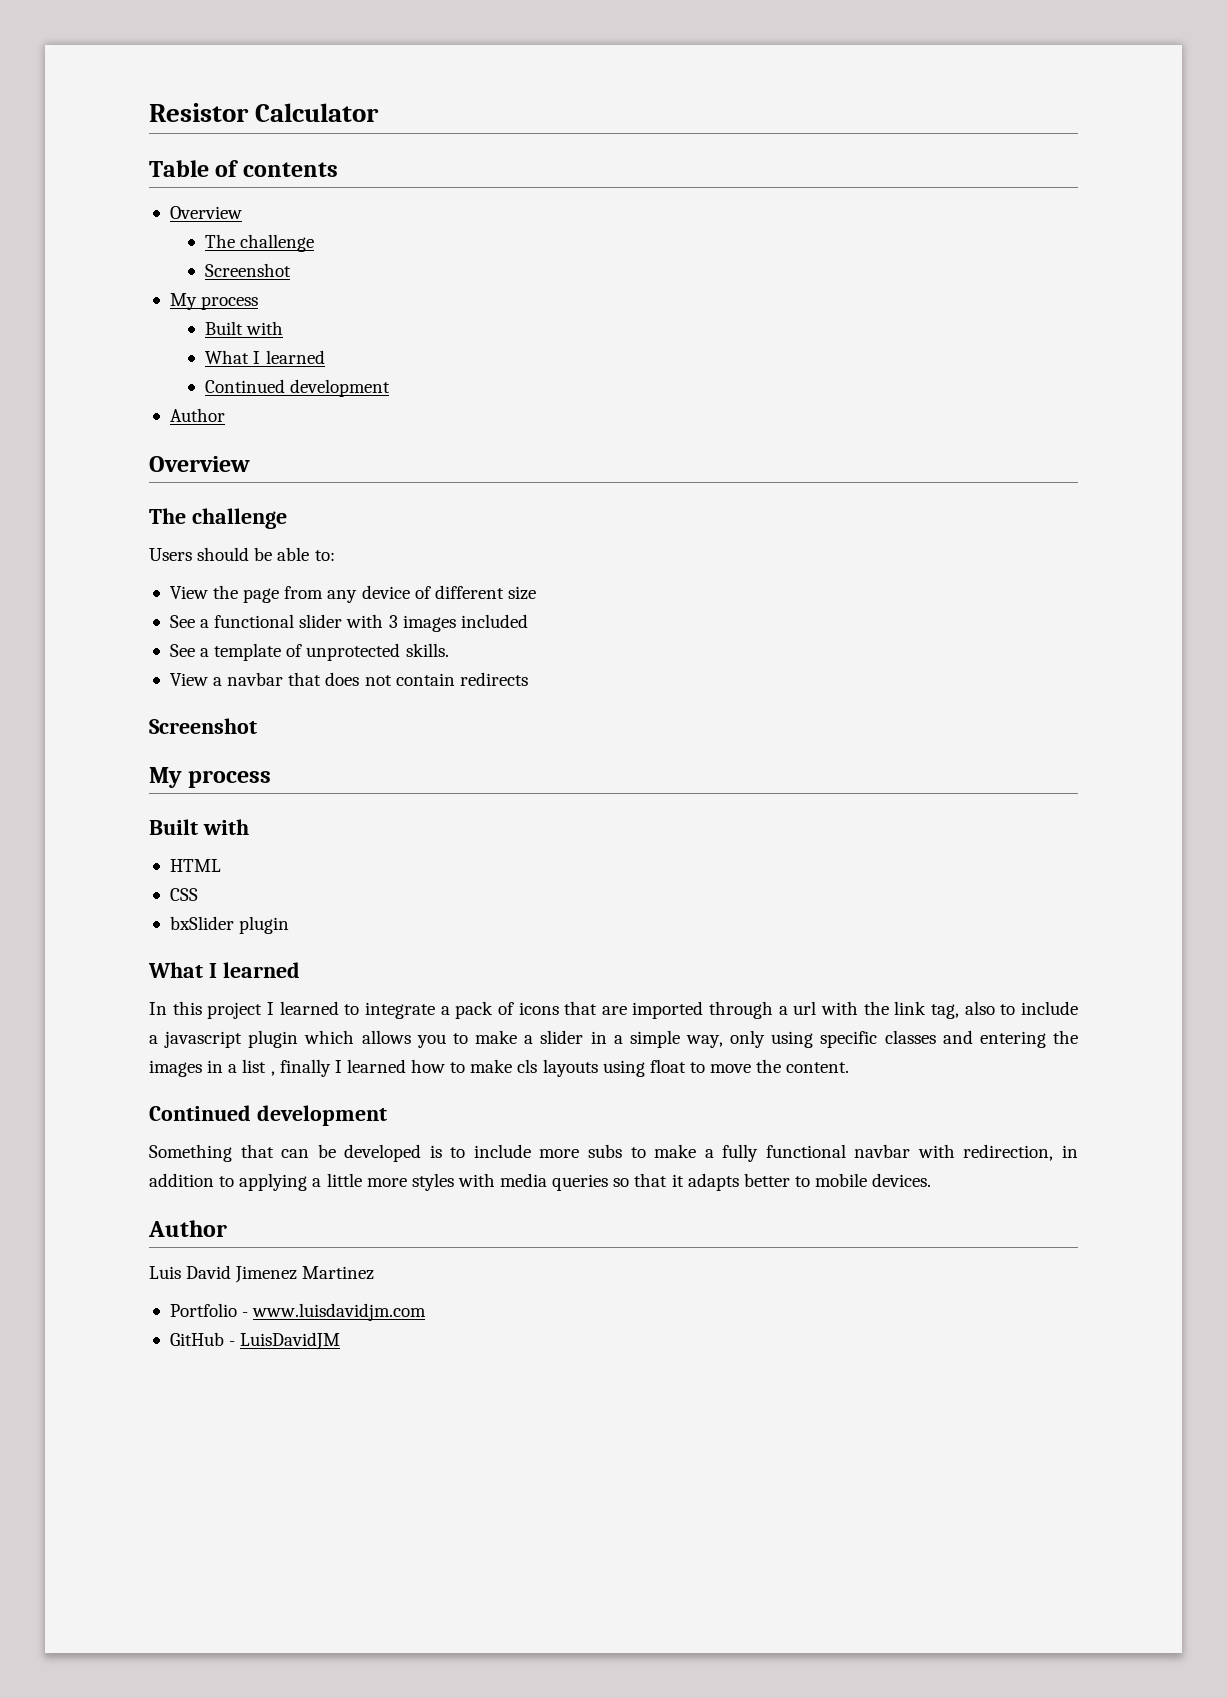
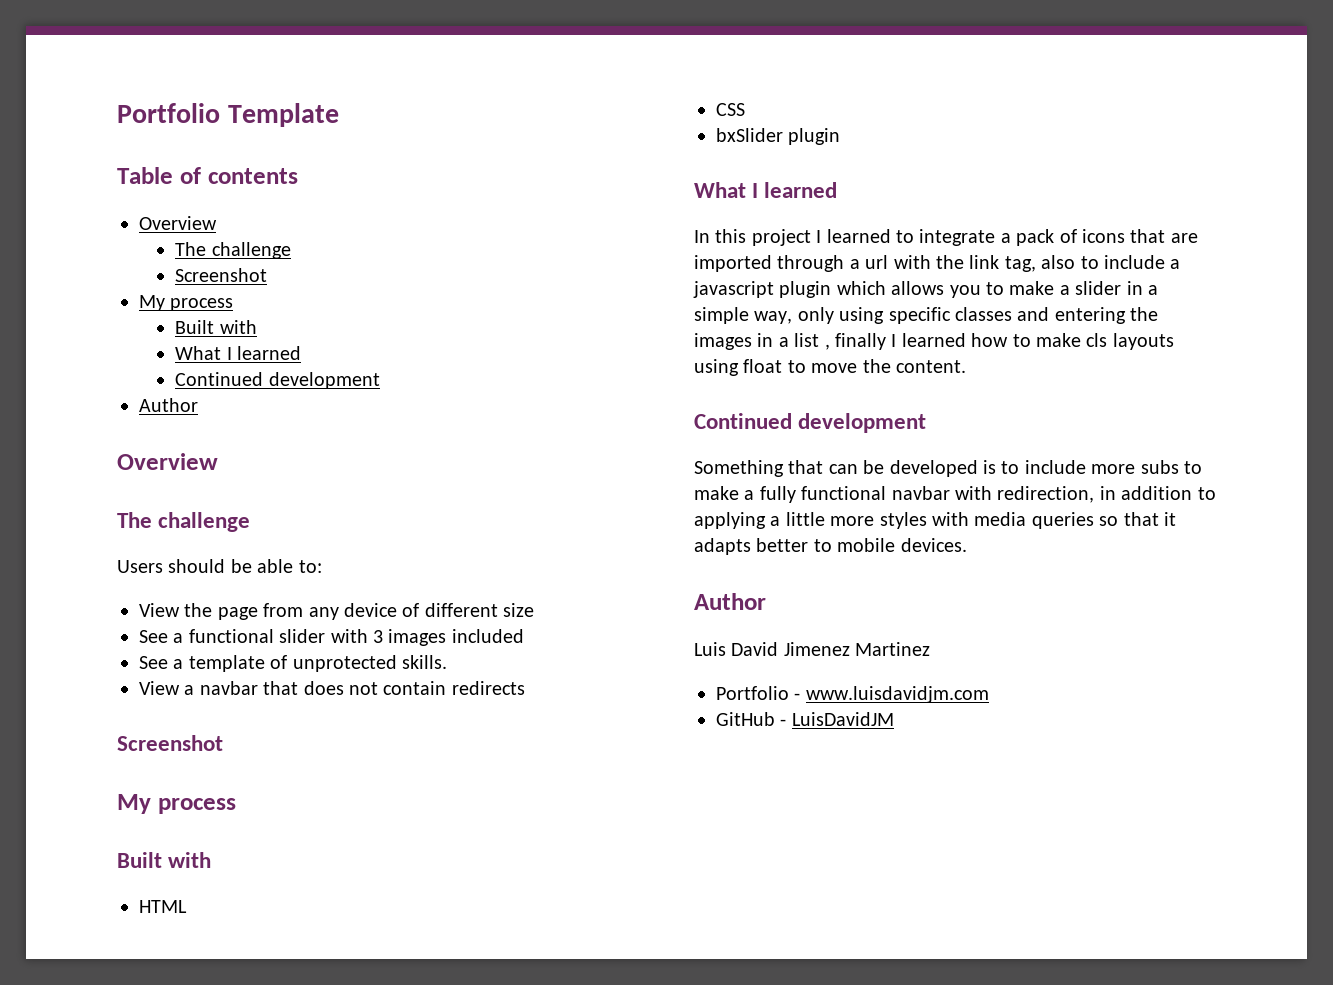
- Resistor Calculator
+ Portfolio Template

